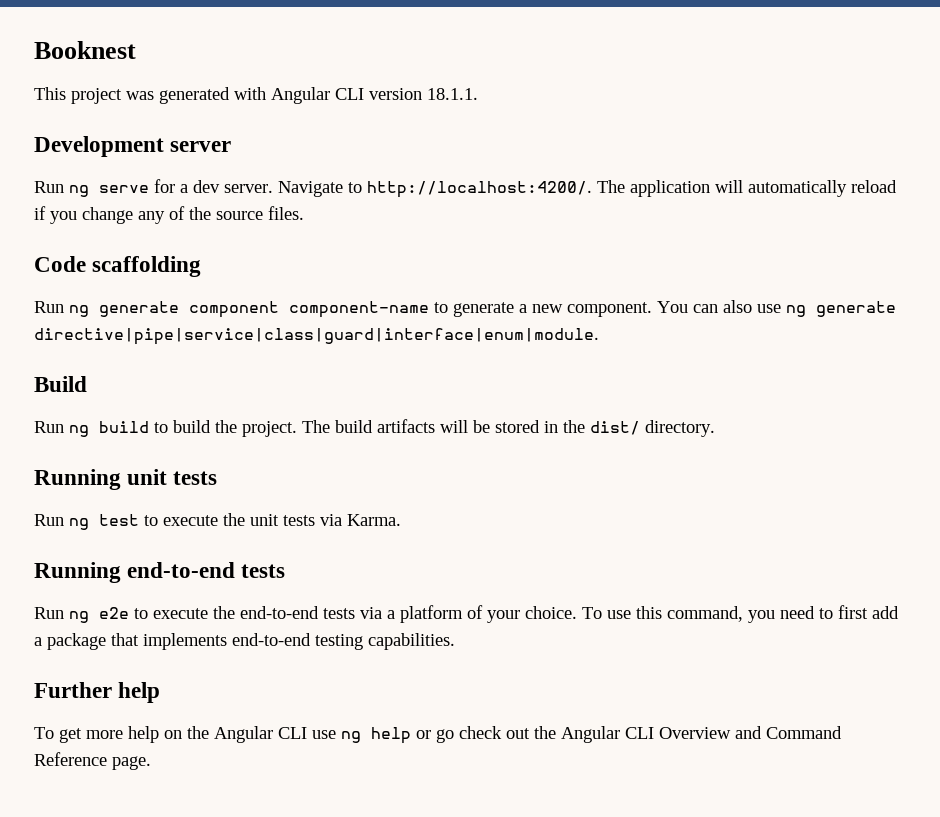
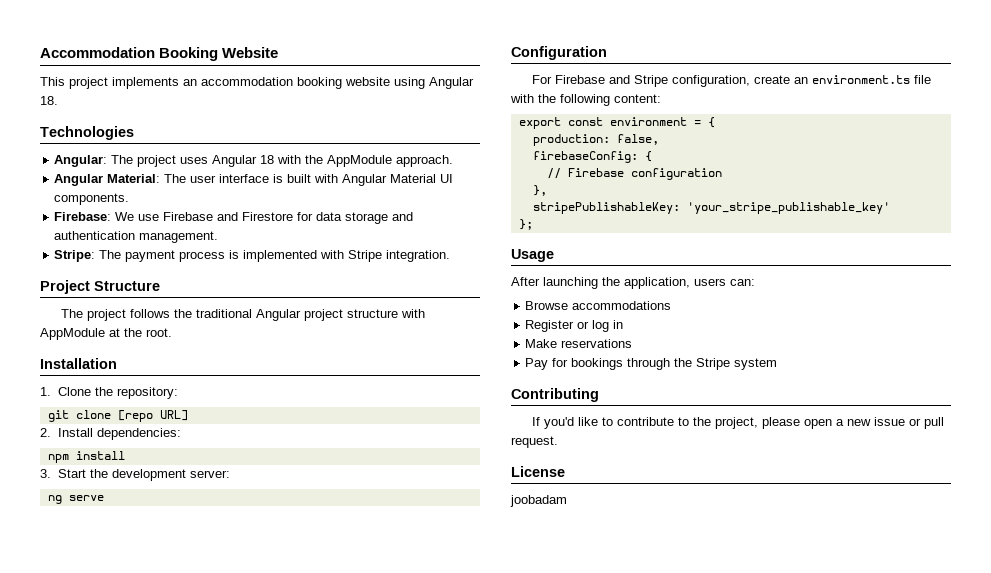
- Booknest
+ Accommodation Booking Website
- This project was generated with Angular CLI version 18.1.1.
- Development server
- Run ng serve for a dev server. Navigate to http://localhost:4200/. The application will automatically reload if you change any of the source files.
- Code scaffolding
- Run ng generate component component-name to generate a new component. You can also use ng generate directive|pipe|service|class|guard|interface|enum|module.
- Build
- Run ng build to build the project. The build artifacts will be stored in the dist/ directory.
- Running unit tests
- Run ng test to execute the unit tests via Karma.
- Running end-to-end tests
- Run ng e2e to execute the end-to-end tests via a platform of your choice. To use this command, you need to first add a package that implements end-to-end testing capabilities.
- Further help
- To get more help on the Angular CLI use ng help or go check out the Angular CLI Overview and Command Reference page.
+ This project implements an accommodation booking website using Angular 18.
+ Technologies
+ Angular: The project uses Angular 18 with the AppModule approach.
+ Angular Material: The user interface is built with Angular Material UI components.
+ Firebase: We use Firebase and Firestore for data storage and authentication management.
+ Stripe: The payment process is implemented with Stripe integration.
+ Project Structure
+ The project follows the traditional Angular project structure with AppModule at the root.
+ Installation
+ 1. Clone the repository:
+ git clone [repo URL]
+ 2. Install dependencies:
+ npm install
+ 3. Start the development server:
+ ng serve
+ Configuration
+ For Firebase and Stripe configuration, create an environment.ts file with the following content:
+ export const environment = {
+ production: false,
+ firebaseConfig: {
+ // Firebase configuration
+ },
+ stripePublishableKey: 'your_stripe_publishable_key'
+ };
+ Usage
+ After launching the application, users can:
+ Browse accommodations
+ Register or log in
+ Make reservations
+ Pay for bookings through the Stripe system
+ Contributing
+ If you'd like to contribute to the project, please open a new issue or pull request.
+ License
+ joobadam

